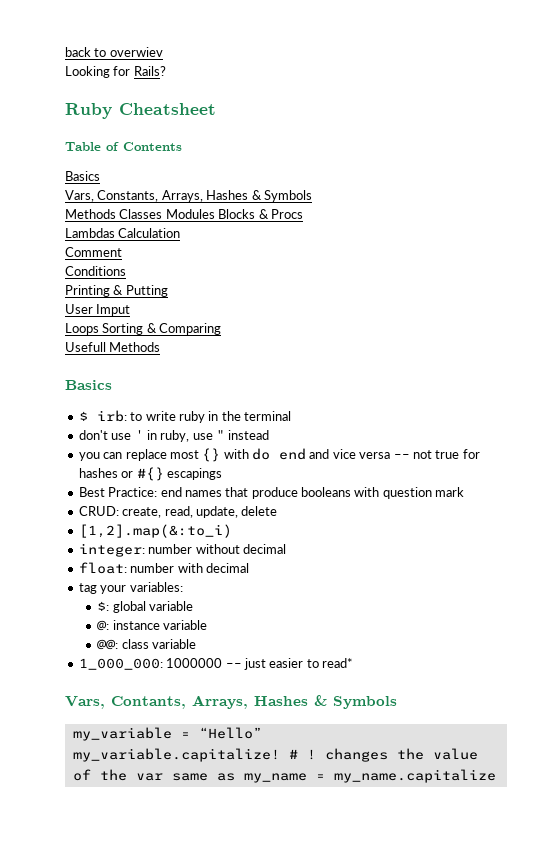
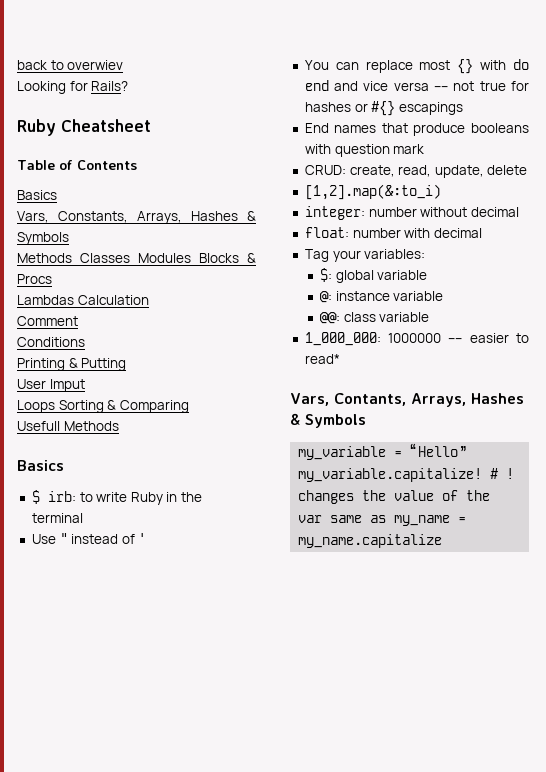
- $ irb: to write ruby in the terminal
+ $ irb: to write Ruby in the terminal
- don't use ' in ruby, use " instead
- you can replace most {} with do end and vice versa –– not true for hashes or #{} escapings
+ Use " instead of '
+ You can replace most {} with do end and vice versa –– not true for hashes or #{} escapings
- Best Practice: end names that produce booleans with question mark
+ End names that produce booleans with question mark
- tag your variables:
+ Tag your variables:
- 1_000_000: 1000000 –– just easier to read*
+ 1_000_000: 1000000 –– easier to read*

